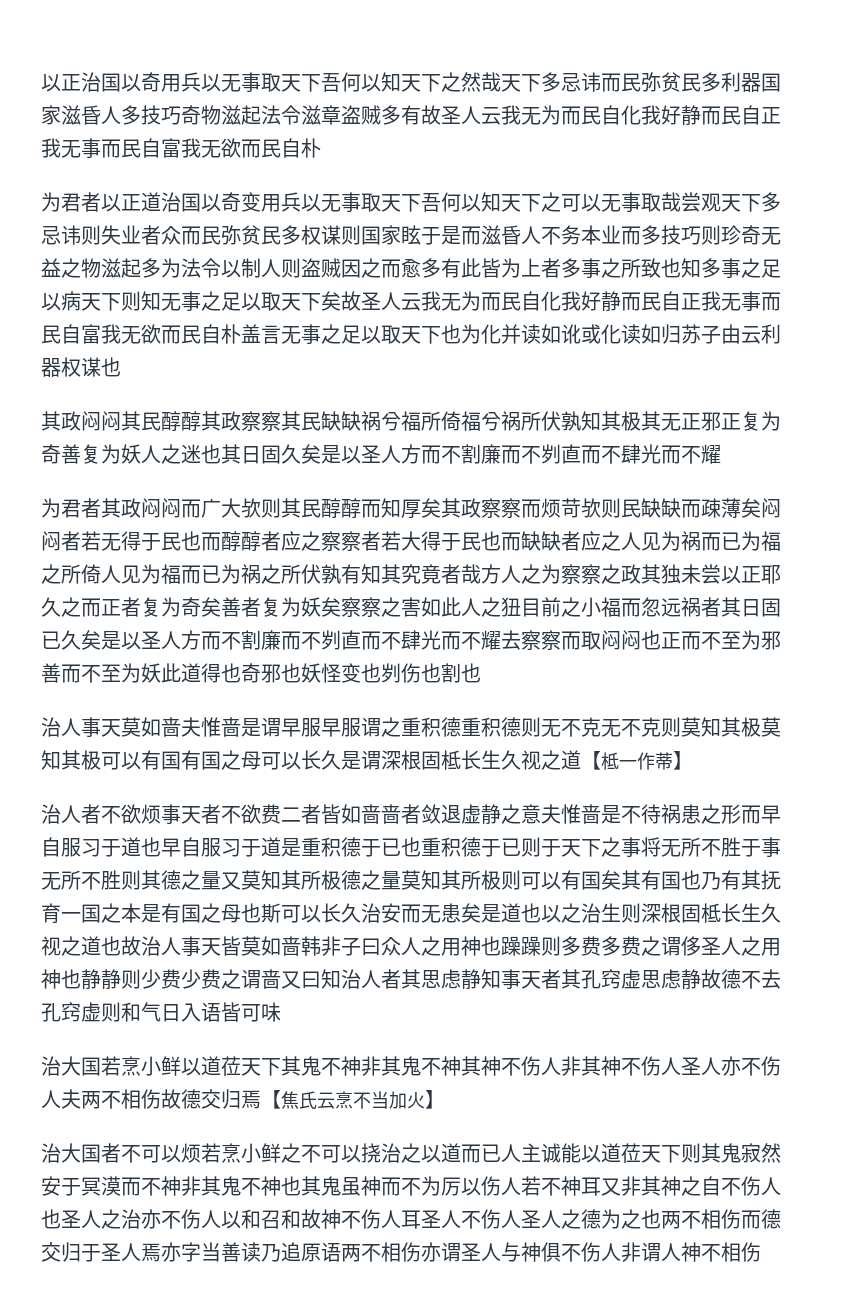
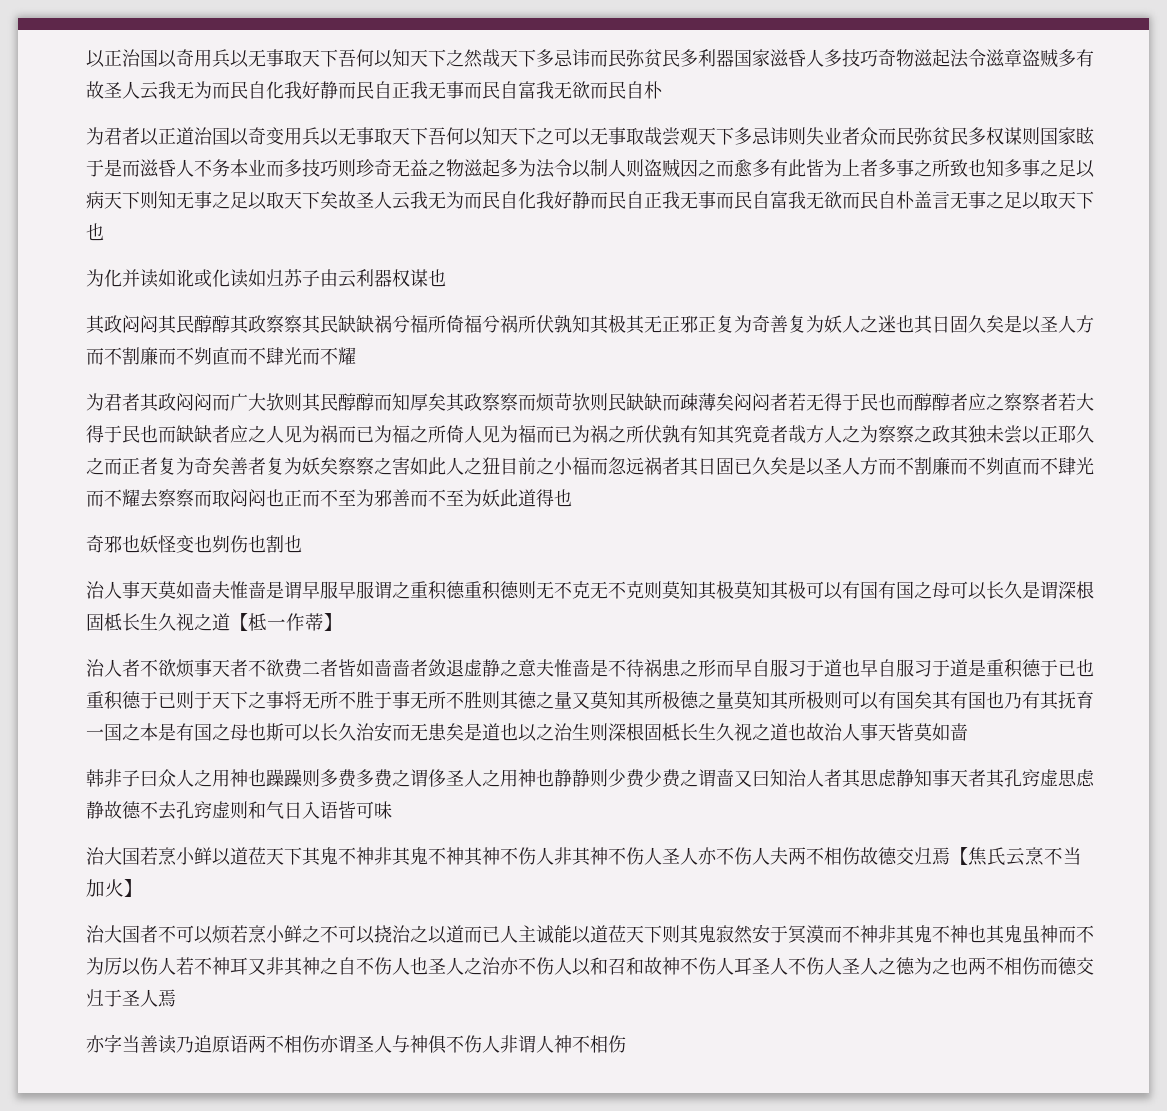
- 为君者以正道治国以奇变用兵以无事取天下吾何以知天下之可以无事取哉尝观天下多忌讳则失业者众而民弥贫民多权谋则国家眩于是而滋昏人不务本业而多技巧则珍奇无益之物滋起多为法令以制人则盗贼因之而愈多有此皆为上者多事之所致也知多事之足以病天下则知无事之足以取天下矣故圣人云我无为而民自化我好静而民自正我无事而民自富我无欲而民自朴盖言无事之足以取天下也为化并读如讹或化读如归苏子由云利器权谋也
+ 为君者以正道治国以奇变用兵以无事取天下吾何以知天下之可以无事取哉尝观天下多忌讳则失业者众而民弥贫民多权谋则国家眩于是而滋昏人不务本业而多技巧则珍奇无益之物滋起多为法令以制人则盗贼因之而愈多有此皆为上者多事之所致也知多事之足以病天下则知无事之足以取天下矣故圣人云我无为而民自化我好静而民自正我无事而民自富我无欲而民自朴盖言无事之足以取天下也
+ 为化并读如讹或化读如归苏子由云利器权谋也
- 为君者其政闷闷而广大欤则其民醇醇而知厚矣其政察察而烦苛欤则民缺缺而疎薄矣闷闷者若无得于民也而醇醇者应之察察者若大得于民也而缺缺者应之人见为祸而已为福之所倚人见为福而已为祸之所伏孰有知其究竟者哉方人之为察察之政其独未尝以正耶久之而正者复为奇矣善者复为妖矣察察之害如此人之狃目前之小福而忽远祸者其日固已久矣是以圣人方而不割廉而不刿直而不肆光而不耀去察察而取闷闷也正而不至为邪善而不至为妖此道得也奇邪也妖怪变也刿伤也割也
+ 为君者其政闷闷而广大欤则其民醇醇而知厚矣其政察察而烦苛欤则民缺缺而疎薄矣闷闷者若无得于民也而醇醇者应之察察者若大得于民也而缺缺者应之人见为祸而已为福之所倚人见为福而已为祸之所伏孰有知其究竟者哉方人之为察察之政其独未尝以正耶久之而正者复为奇矣善者复为妖矣察察之害如此人之狃目前之小福而忽远祸者其日固已久矣是以圣人方而不割廉而不刿直而不肆光而不耀去察察而取闷闷也正而不至为邪善而不至为妖此道得也
+ 奇邪也妖怪变也刿伤也割也
- 治人者不欲烦事天者不欲费二者皆如啬啬者敛退虚静之意夫惟啬是不待祸患之形而早自服习于道也早自服习于道是重积德于已也重积德于已则于天下之事将无所不胜于事无所不胜则其德之量又莫知其所极德之量莫知其所极则可以有国矣其有国也乃有其抚育一国之本是有国之母也斯可以长久治安而无患矣是道也以之治生则深根固柢长生久视之道也故治人事天皆莫如啬韩非子曰众人之用神也躁躁则多费多费之谓侈圣人之用神也静静则少费少费之谓啬又曰知治人者其思虑静知事天者其孔窍虚思虑静故德不去孔窍虚则和气日入语皆可味
+ 治人者不欲烦事天者不欲费二者皆如啬啬者敛退虚静之意夫惟啬是不待祸患之形而早自服习于道也早自服习于道是重积德于已也重积德于已则于天下之事将无所不胜于事无所不胜则其德之量又莫知其所极德之量莫知其所极则可以有国矣其有国也乃有其抚育一国之本是有国之母也斯可以长久治安而无患矣是道也以之治生则深根固柢长生久视之道也故治人事天皆莫如啬
+ 韩非子曰众人之用神也躁躁则多费多费之谓侈圣人之用神也静静则少费少费之谓啬又曰知治人者其思虑静知事天者其孔窍虚思虑静故德不去孔窍虚则和气日入语皆可味
- 治大国者不可以烦若烹小鲜之不可以挠治之以道而已人主诚能以道莅天下则其鬼寂然安于冥漠而不神非其鬼不神也其鬼虽神而不为厉以伤人若不神耳又非其神之自不伤人也圣人之治亦不伤人以和召和故神不伤人耳圣人不伤人圣人之德为之也两不相伤而德交归于圣人焉亦字当善读乃追原语两不相伤亦谓圣人与神俱不伤人非谓人神不相伤
+ 治大国者不可以烦若烹小鲜之不可以挠治之以道而已人主诚能以道莅天下则其鬼寂然安于冥漠而不神非其鬼不神也其鬼虽神而不为厉以伤人若不神耳又非其神之自不伤人也圣人之治亦不伤人以和召和故神不伤人耳圣人不伤人圣人之德为之也两不相伤而德交归于圣人焉
+ 亦字当善读乃追原语两不相伤亦谓圣人与神俱不伤人非谓人神不相伤

